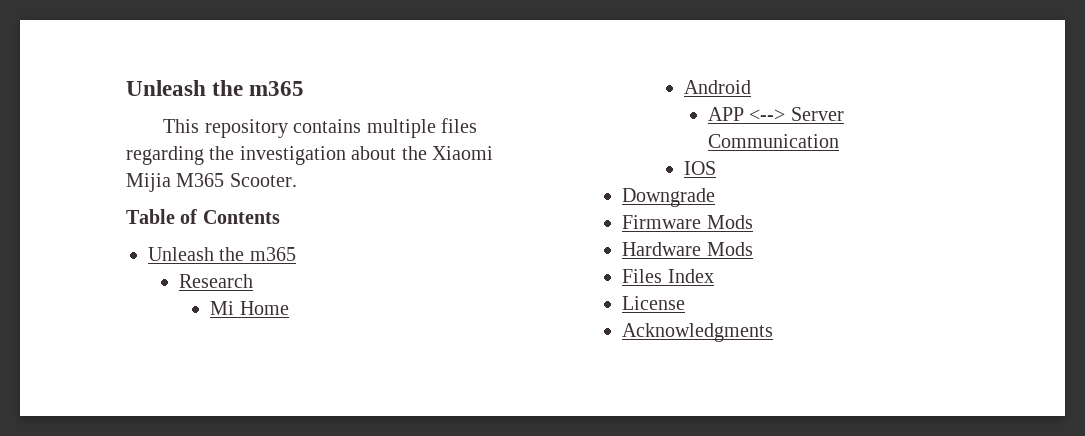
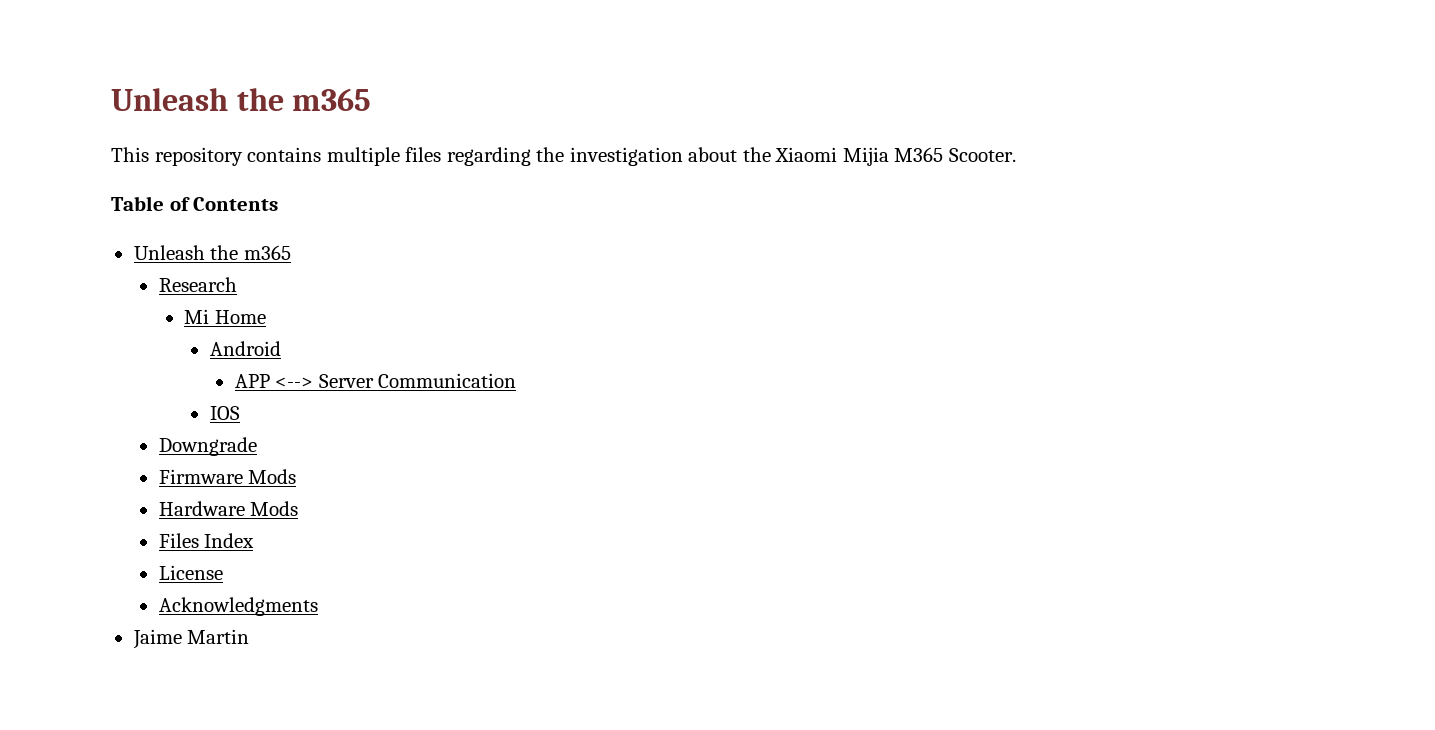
+ Jaime Martin

